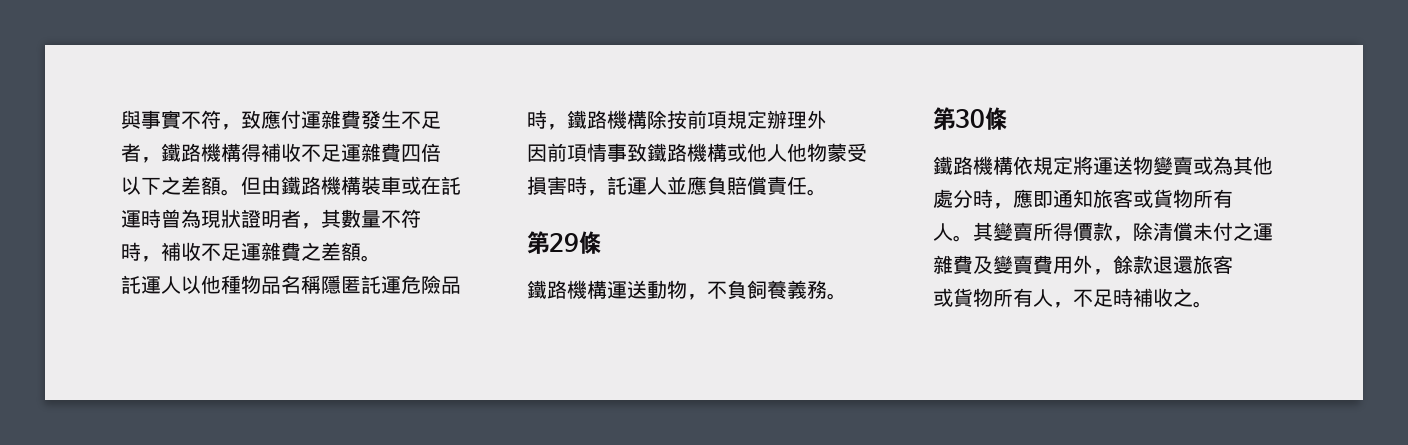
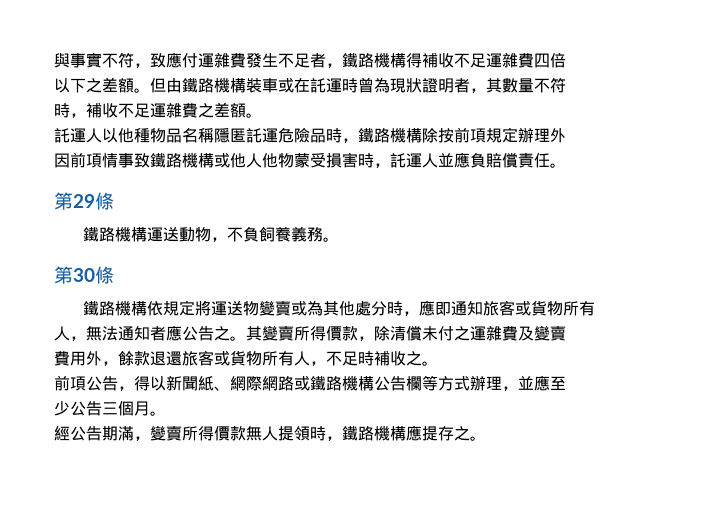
- 人。
+ 人，無法通知者應公告之。
- 其變賣所得價款，除清償未付之運雜費及變賣費用外，餘款退還旅客
- 或貨物所有人，不足時補收之。
+ 其變賣所得價款，除清償未付之運雜費及變賣
+ 費用外，餘款退還旅客或貨物所有人，不足時補收之。
+ 前項公告，得以新聞紙、網際網路或鐵路機構公告欄等方式辦理，並應至
+ 少公告三個月。
+ 經公告期滿，變賣所得價款無人提領時，鐵路機構應提存之。

